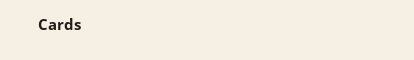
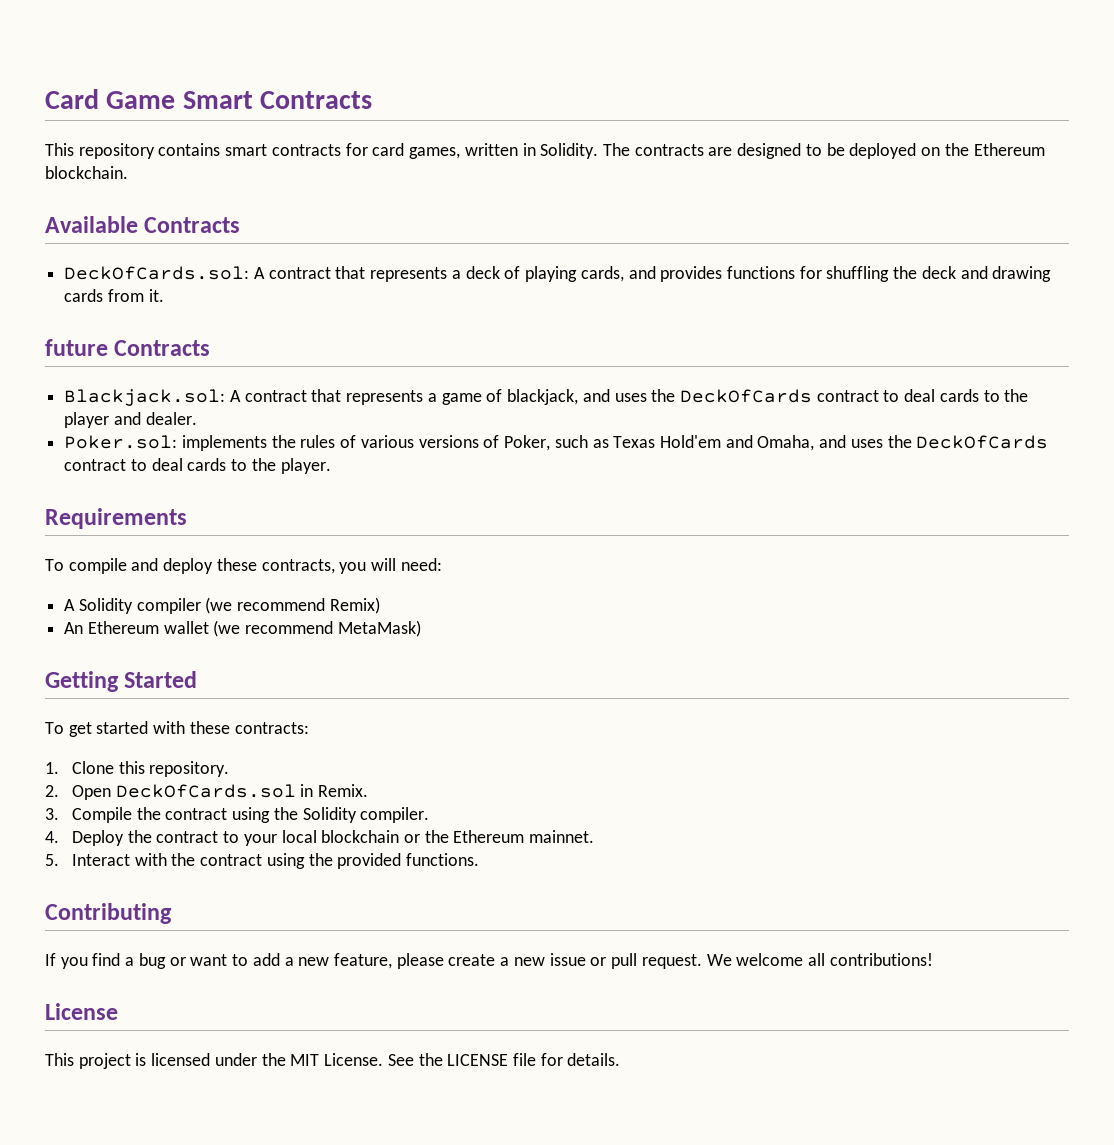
- Cards
+ Card Game Smart Contracts
+ This repository contains smart contracts for card games, written in Solidity. The contracts are designed to be deployed on the Ethereum blockchain.
+ Available Contracts
+ DeckOfCards.sol: A contract that represents a deck of playing cards, and provides functions for shuffling the deck and drawing cards from it.
+ future Contracts
+ Blackjack.sol: A contract that represents a game of blackjack, and uses the DeckOfCards contract to deal cards to the player and dealer.
+ Poker.sol: implements the rules of various versions of Poker, such as Texas Hold'em and Omaha, and uses the DeckOfCards contract to deal cards to the player.
+ Requirements
+ To compile and deploy these contracts, you will need:
+ A Solidity compiler (we recommend Remix)
+ An Ethereum wallet (we recommend MetaMask)
+ Getting Started
+ To get started with these contracts:
+ 1. Clone this repository.
+ 2. Open DeckOfCards.sol in Remix.
+ 3. Compile the contract using the Solidity compiler.
+ 4. Deploy the contract to your local blockchain or the Ethereum mainnet.
+ 5. Interact with the contract using the provided functions.
+ Contributing
+ If you find a bug or want to add a new feature, please create a new issue or pull request. We welcome all contributions!
+ License
+ This project is licensed under the MIT License. See the LICENSE file for details.

